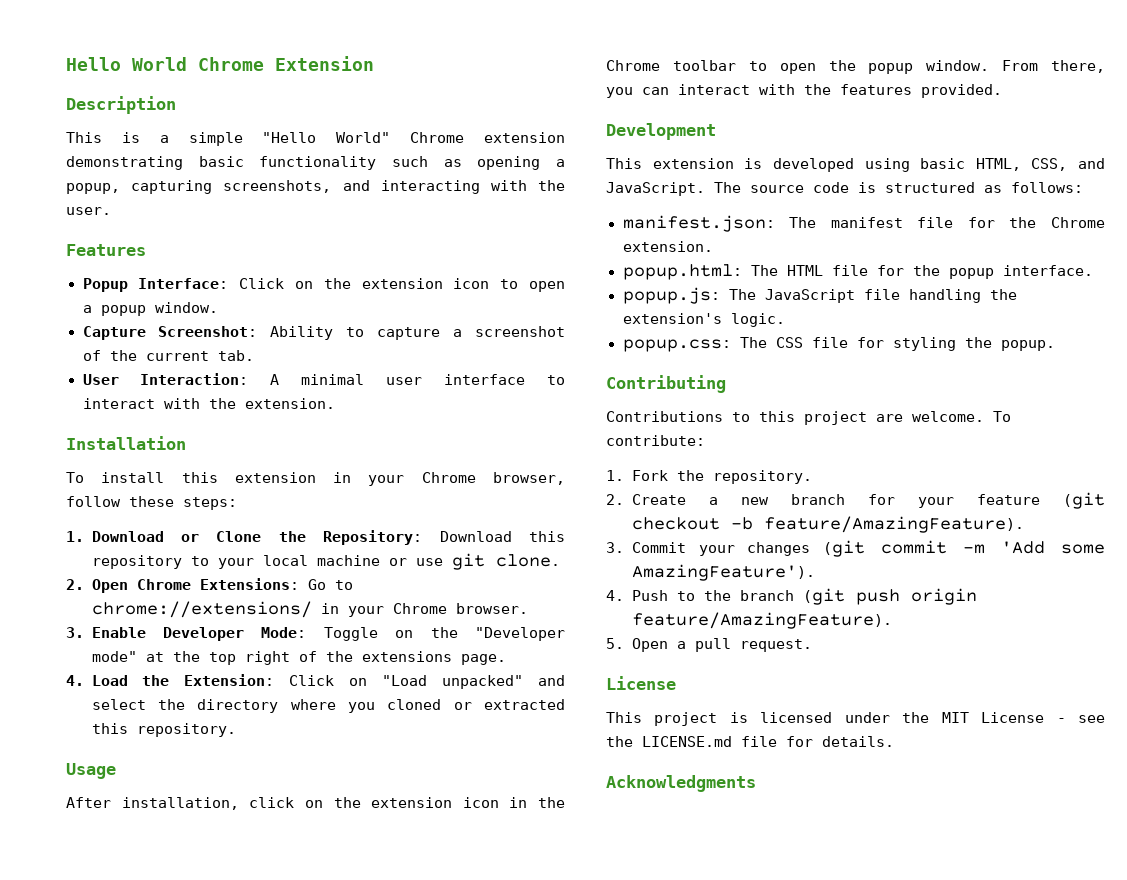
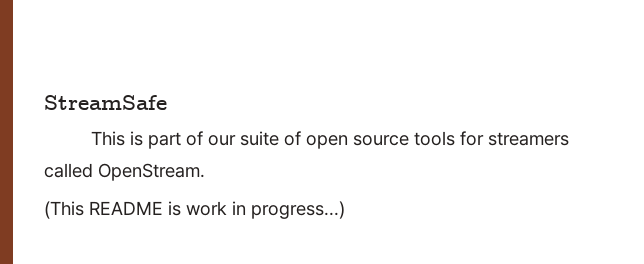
- Hello World Chrome Extension
- Description
- This is a simple "Hello World" Chrome extension demonstrating basic functionality such as opening a popup, capturing screenshots, and interacting with the user.
- Features
- Popup Interface: Click on the extension icon to open a popup window.
- Capture Screenshot: Ability to capture a screenshot of the current tab.
- User Interaction: A minimal user interface to interact with the extension.
- Installation
- To install this extension in your Chrome browser, follow these steps:
- 1. Download or Clone the Repository: Download this repository to your local machine or use git clone.
- 2. Open Chrome Extensions: Go to chrome://extensions/ in your Chrome browser.
- 3. Enable Developer Mode: Toggle on the "Developer mode" at the top right of the extensions page.
- 4. Load the Extension: Click on "Load unpacked" and select the directory where you cloned or extracted this repository.
- Usage
- After installation, click on the extension icon in the Chrome toolbar to open the popup window. From there, you can interact with the features provided.
- Development
- This extension is developed using basic HTML, CSS, and JavaScript. The source code is structured as follows:
- manifest.json: The manifest file for the Chrome extension.
- popup.html: The HTML file for the popup interface.
- popup.js: The JavaScript file handling the extension's logic.
- popup.css: The CSS file for styling the popup.
- Contributing
- Contributions to this project are welcome. To contribute:
- 1. Fork the repository.
- 2. Create a new branch for your feature (git checkout -b feature/AmazingFeature).
- 3. Commit your changes (git commit -m 'Add some AmazingFeature').
- 4. Push to the branch (git push origin feature/AmazingFeature).
- 5. Open a pull request.
- License
- This project is licensed under the MIT License - see the LICENSE.md file for details.
- Acknowledgments
+ StreamSafe
+ This is part of our suite of open source tools for streamers called OpenStream.
+ (This README is work in progress...)

